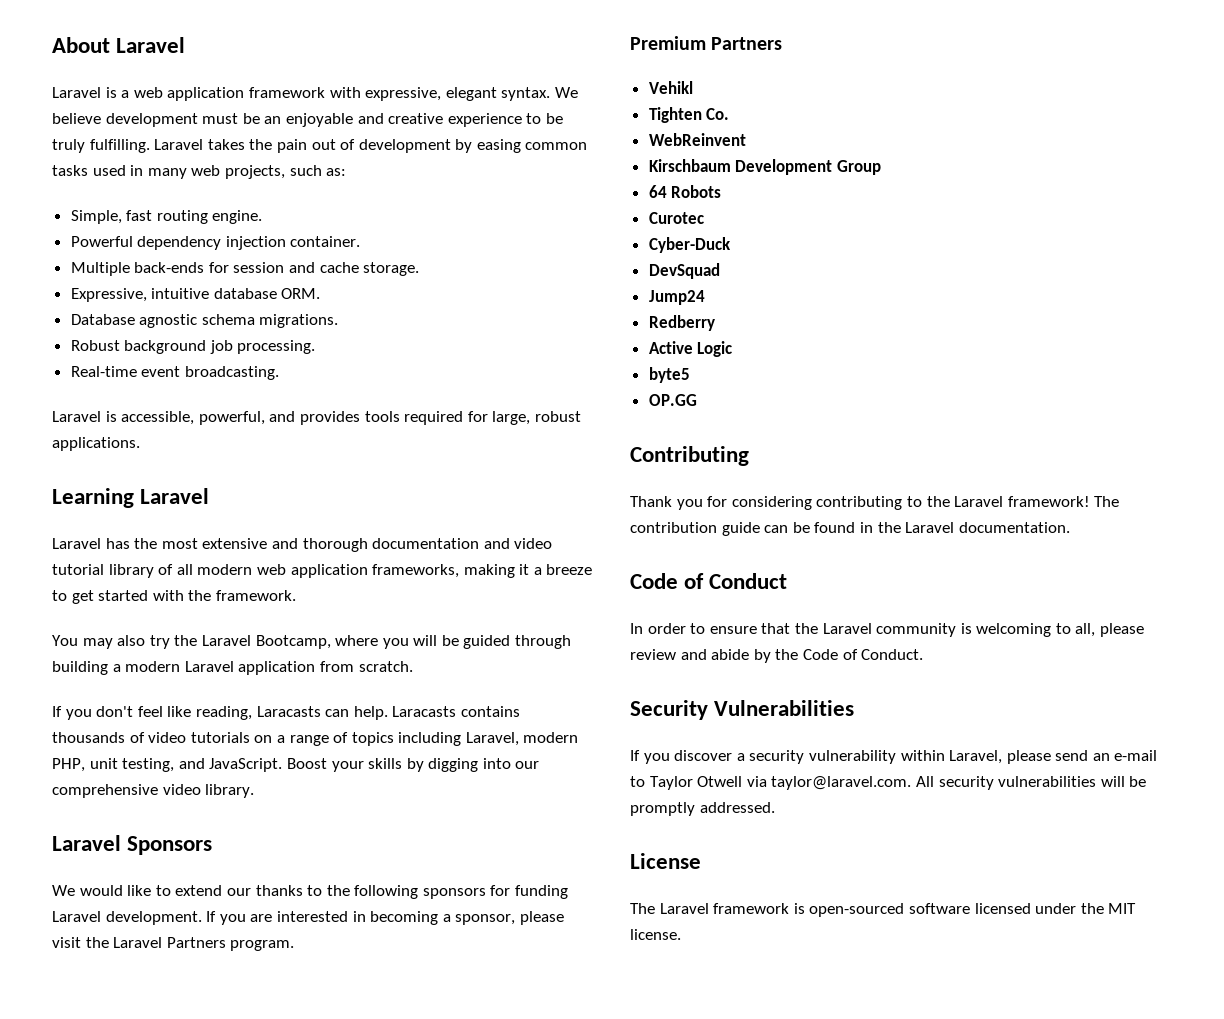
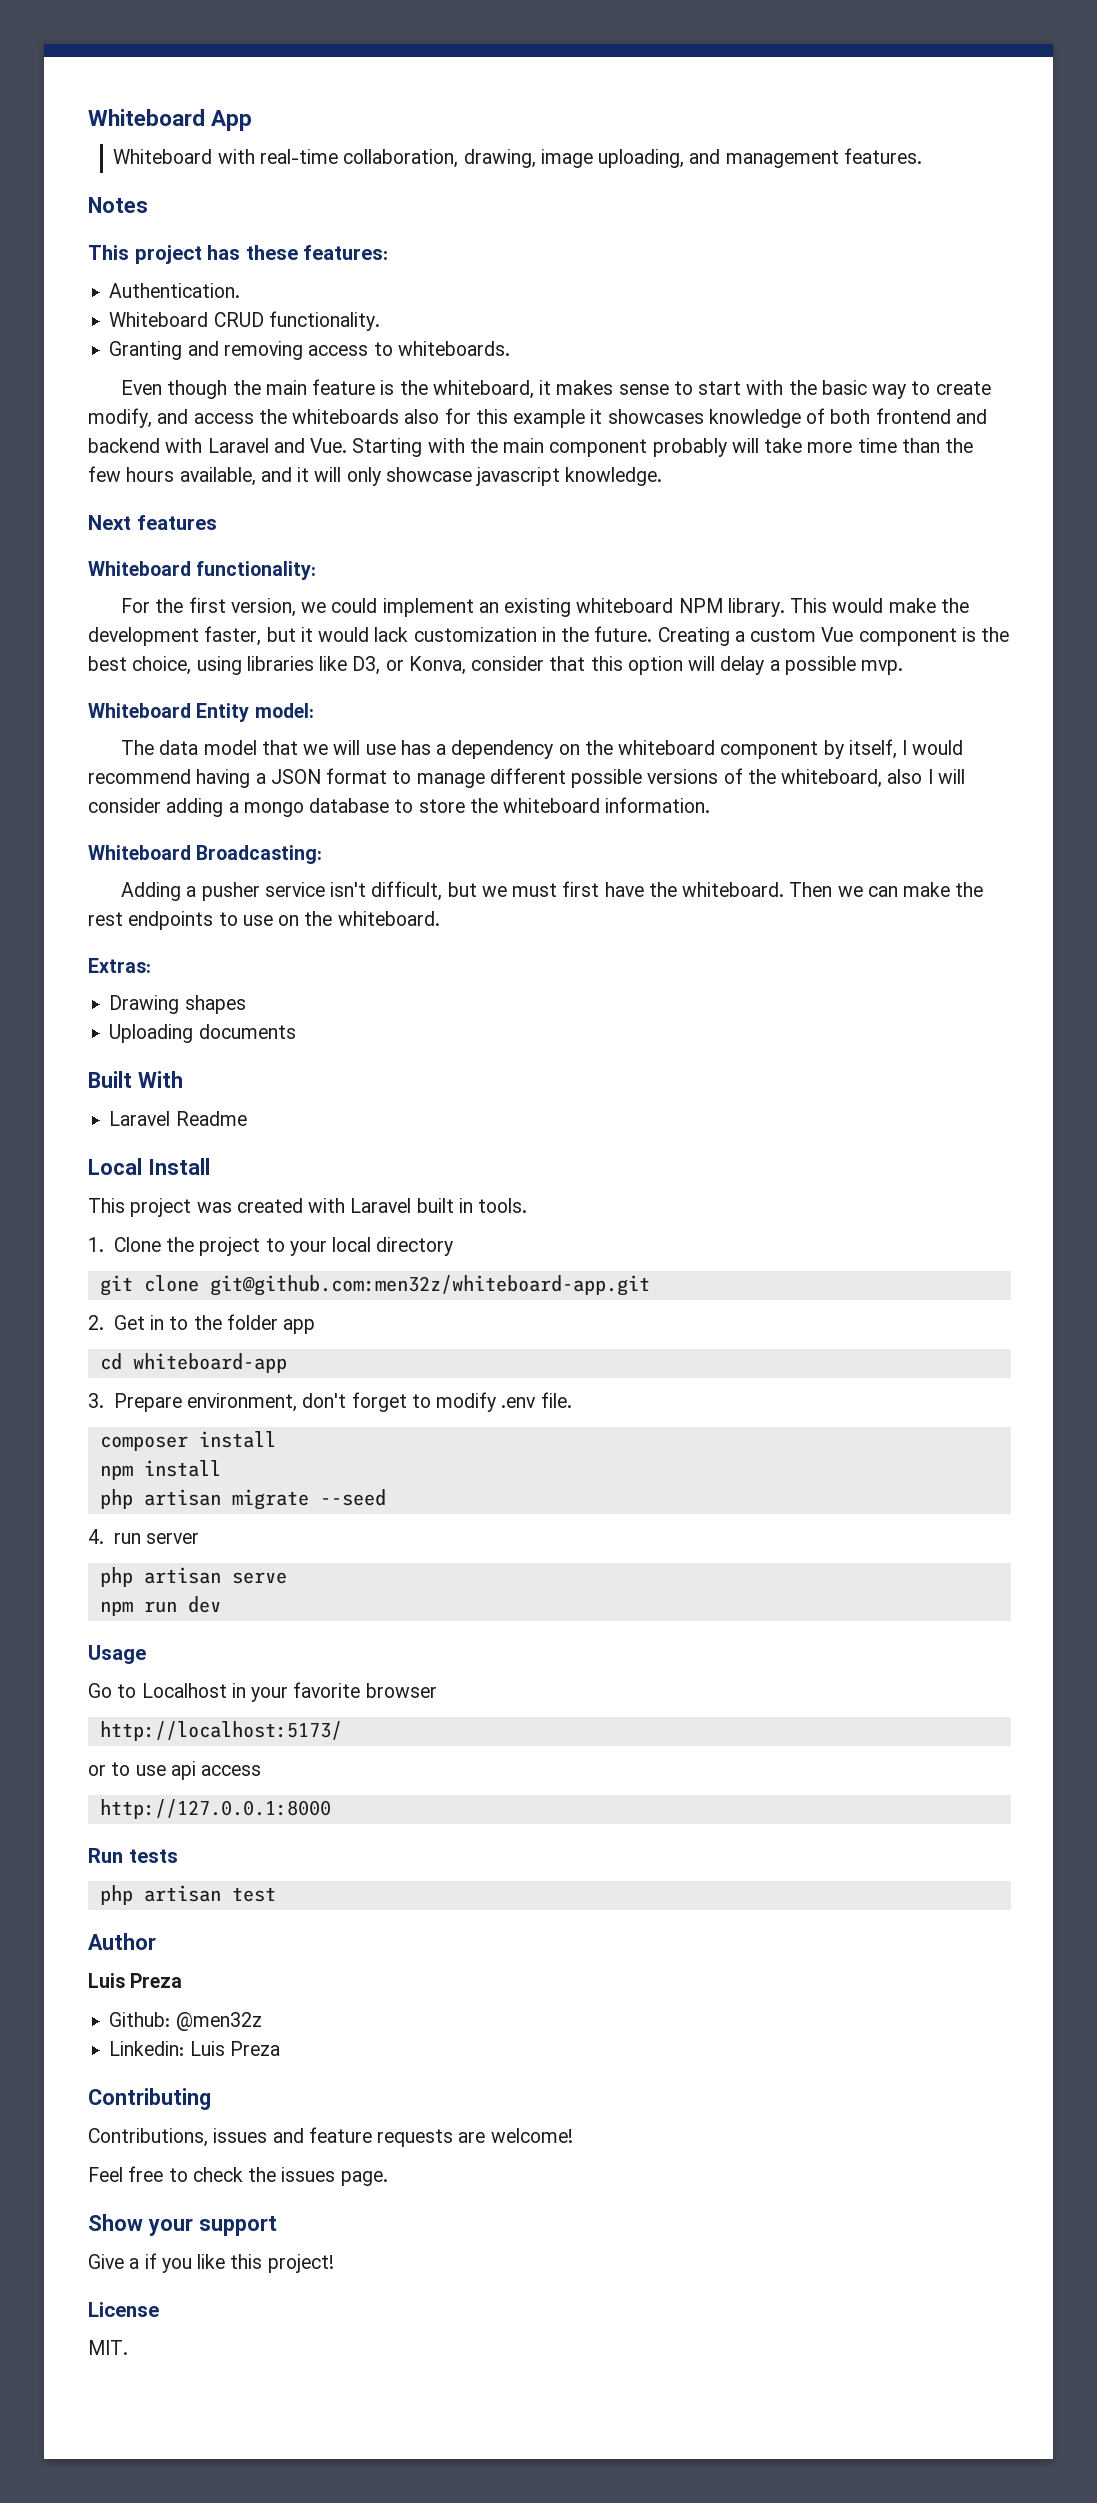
- About Laravel
- Laravel is a web application framework with expressive, elegant syntax. We believe development must be an enjoyable and creative experience to be truly fulfilling. Laravel takes the pain out of development by easing common tasks used in many web projects, such as:
- Simple, fast routing engine.
- Powerful dependency injection container.
- Multiple back-ends for session and cache storage.
- Expressive, intuitive database ORM.
- Database agnostic schema migrations.
- Robust background job processing.
- Real-time event broadcasting.
- Laravel is accessible, powerful, and provides tools required for large, robust applications.
- Learning Laravel
- Laravel has the most extensive and thorough documentation and video tutorial library of all modern web application frameworks, making it a breeze to get started with the framework.
- You may also try the Laravel Bootcamp, where you will be guided through building a modern Laravel application from scratch.
- If you don't feel like reading, Laracasts can help. Laracasts contains thousands of video tutorials on a range of topics including Laravel, modern PHP, unit testing, and JavaScript. Boost your skills by digging into our comprehensive video library.
- Laravel Sponsors
- We would like to extend our thanks to the following sponsors for funding Laravel development. If you are interested in becoming a sponsor, please visit the Laravel Partners program.
- Premium Partners
- Vehikl
- Tighten Co.
- WebReinvent
- Kirschbaum Development Group
- 64 Robots
- Curotec
- Cyber-Duck
- DevSquad
- Jump24
- Redberry
- Active Logic
- byte5
- OP.GG
+ Whiteboard App
+ Whiteboard with real-time collaboration, drawing, image uploading, and management features.
+ Notes
+ This project has these features:
+ Authentication.
+ Whiteboard CRUD functionality.
+ Granting and removing access to whiteboards.
+ Even though the main feature is the whiteboard, it makes sense to start with the basic way to create modify, and access the whiteboards also for this example it showcases knowledge of both frontend and backend with Laravel and Vue. Starting with the main component probably will take more time than the few hours available, and it will only showcase javascript knowledge.
+ Next features
+ Whiteboard functionality:
+ For the first version, we could implement an existing whiteboard NPM library. This would make the development faster, but it would lack customization in the future. Creating a custom Vue component is the best choice, using libraries like D3, or Konva, consider that this option will delay a possible mvp.
+ Whiteboard Entity model:
+ The data model that we will use has a dependency on the whiteboard component by itself, I would recommend having a JSON format to manage different possible versions of the whiteboard, also I will consider adding a mongo database to store the whiteboard information.
+ Whiteboard Broadcasting:
+ Adding a pusher service isn't difficult, but we must first have the whiteboard. Then we can make the rest endpoints to use on the whiteboard.
+ Extras:
+ Drawing shapes
+ Uploading documents
+ Built With
+ Laravel Readme
+ Local Install
+ This project was created with Laravel built in tools.
+ 1. Clone the project to your local directory
+ git clone git@github.com:men32z/whiteboard-app.git
+ 2. Get in to the folder app
+ cd whiteboard-app
+ 3. Prepare environment, don't forget to modify .env file.
+ composer install
+ npm install
+ php artisan migrate --seed
+ 4. run server
+ php artisan serve
+ npm run dev
+ Usage
+ Go to Localhost in your favorite browser
+ http://localhost:5173/
+ or to use api access
+ http://127.0.0.1:8000
+ Run tests
+ php artisan test
+ Author
+ Luis Preza
+ Github: @men32z
+ Linkedin: Luis Preza
  Contributing
- Thank you for considering contributing to the Laravel framework! The contribution guide can be found in the Laravel documentation.
- Code of Conduct
- In order to ensure that the Laravel community is welcoming to all, please review and abide by the Code of Conduct.
- Security Vulnerabilities
- If you discover a security vulnerability within Laravel, please send an e-mail to Taylor Otwell via taylor@laravel.com. All security vulnerabilities will be promptly addressed.
+ Contributions, issues and feature requests are welcome!
+ Feel free to check the issues page.
+ Show your support
+ Give a if you like this project!
  License
- The Laravel framework is open-sourced software licensed under the MIT license.
+ MIT.

